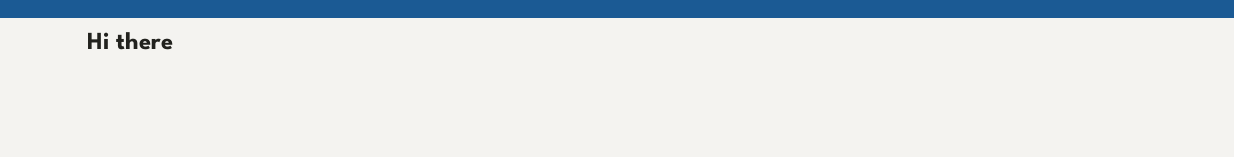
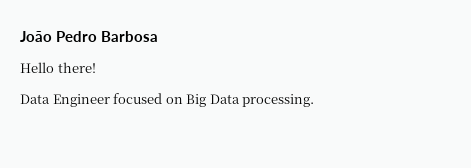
- Hi there
+ João Pedro Barbosa
+ Hello there!
+ Data Engineer focused on Big Data processing.

